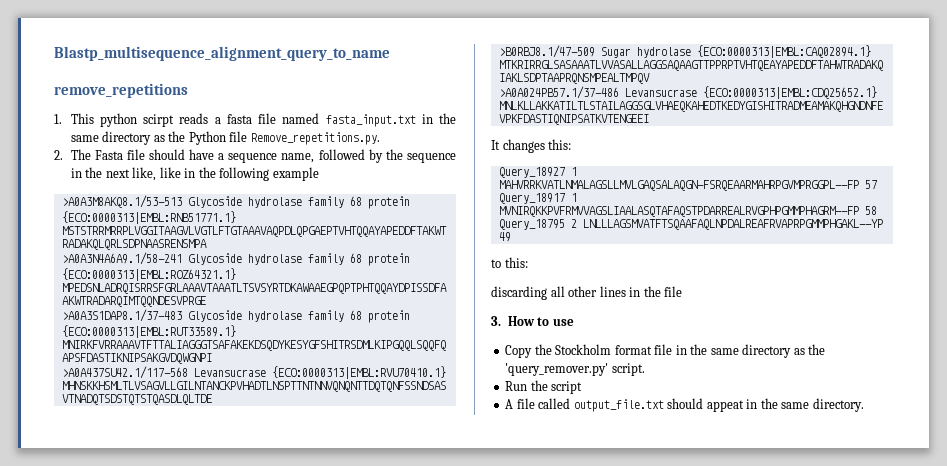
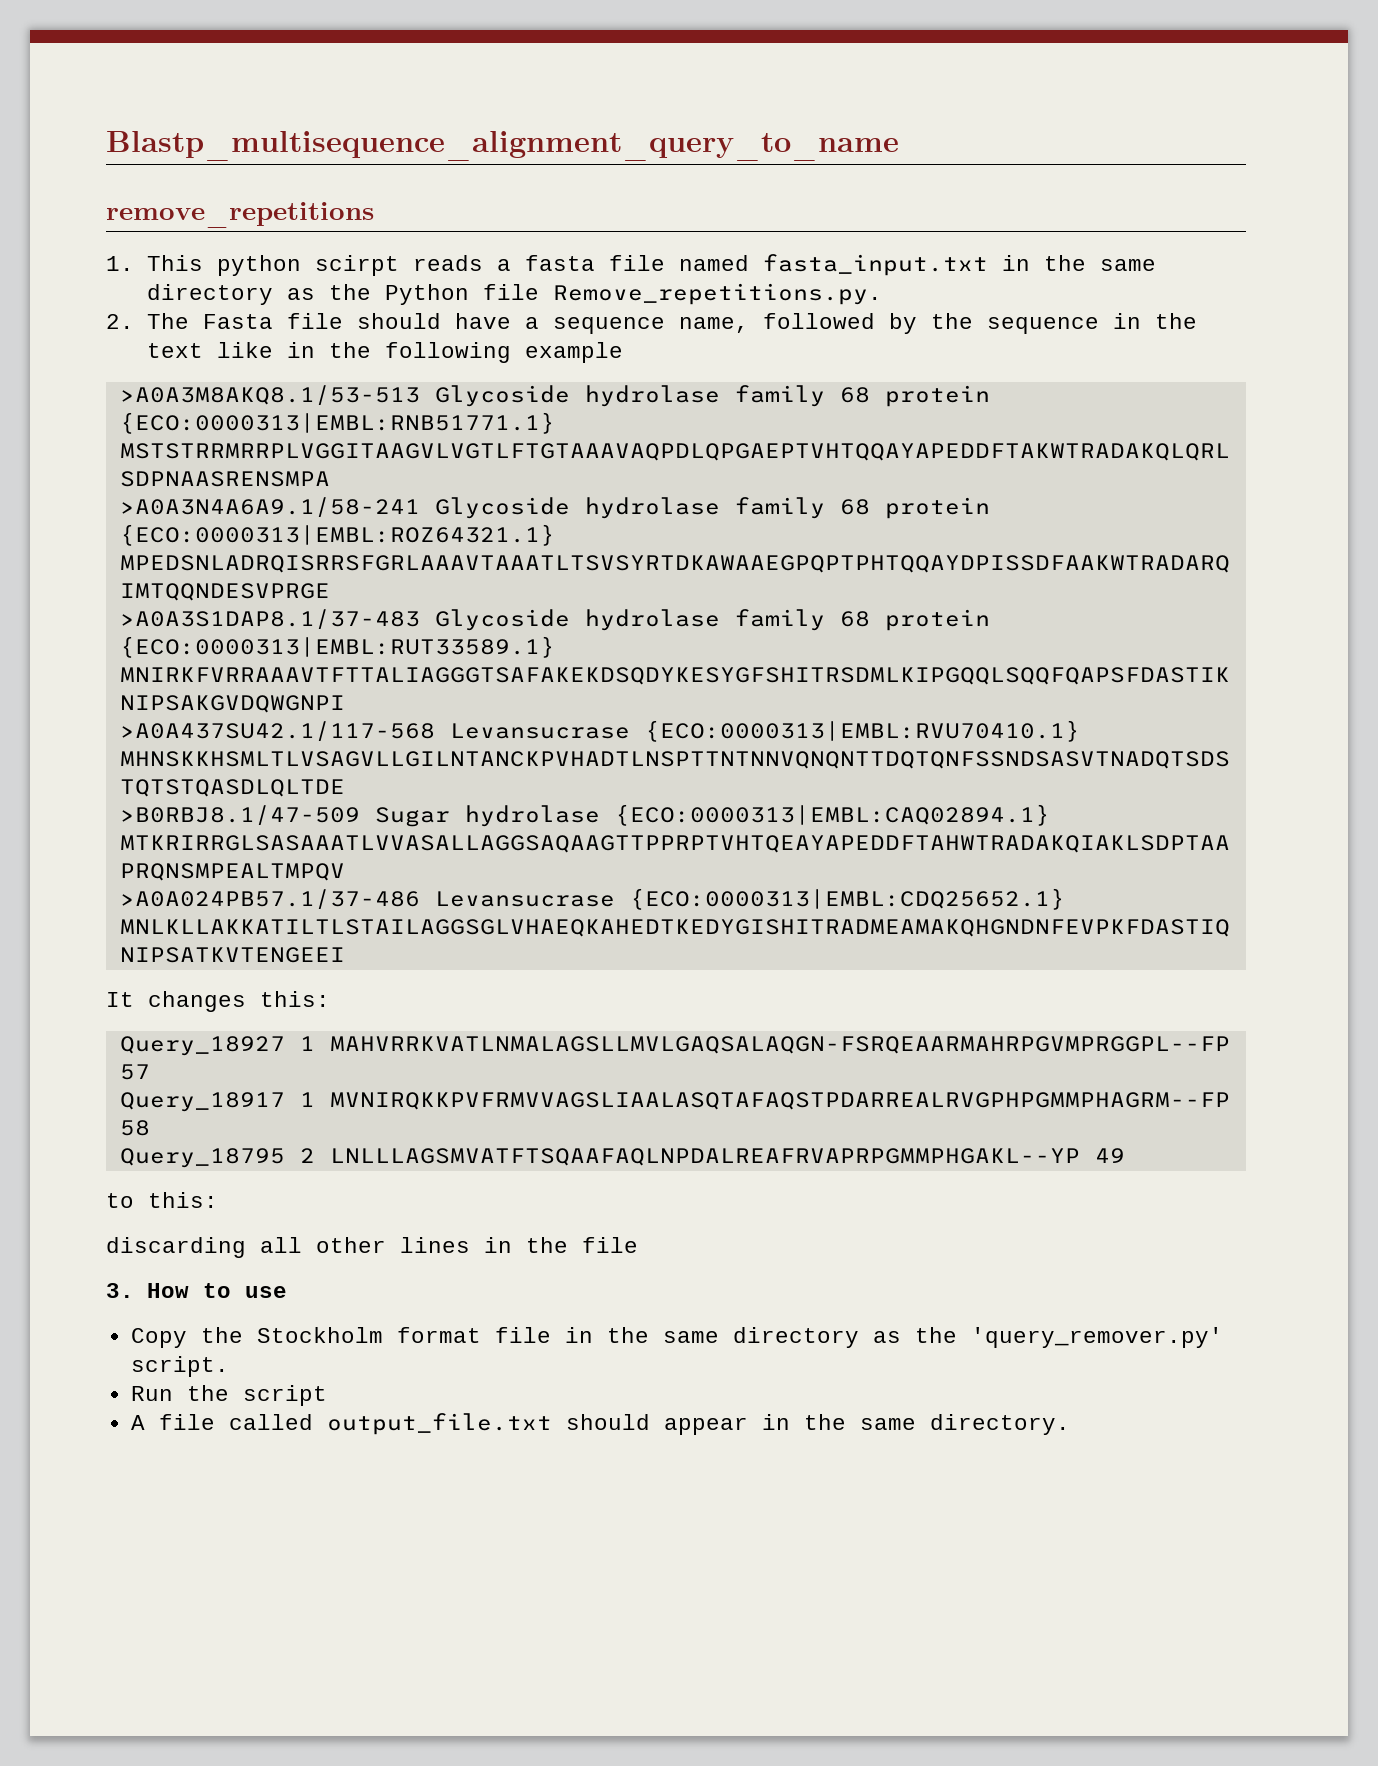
- 2. The Fasta file should have a sequence name, followed by the sequence in the next like, like in the following example
+ 2. The Fasta file should have a sequence name, followed by the sequence in the text like in the following example
- A file called output_file.txt should appeat in the same directory.
+ A file called output_file.txt should appear in the same directory.

